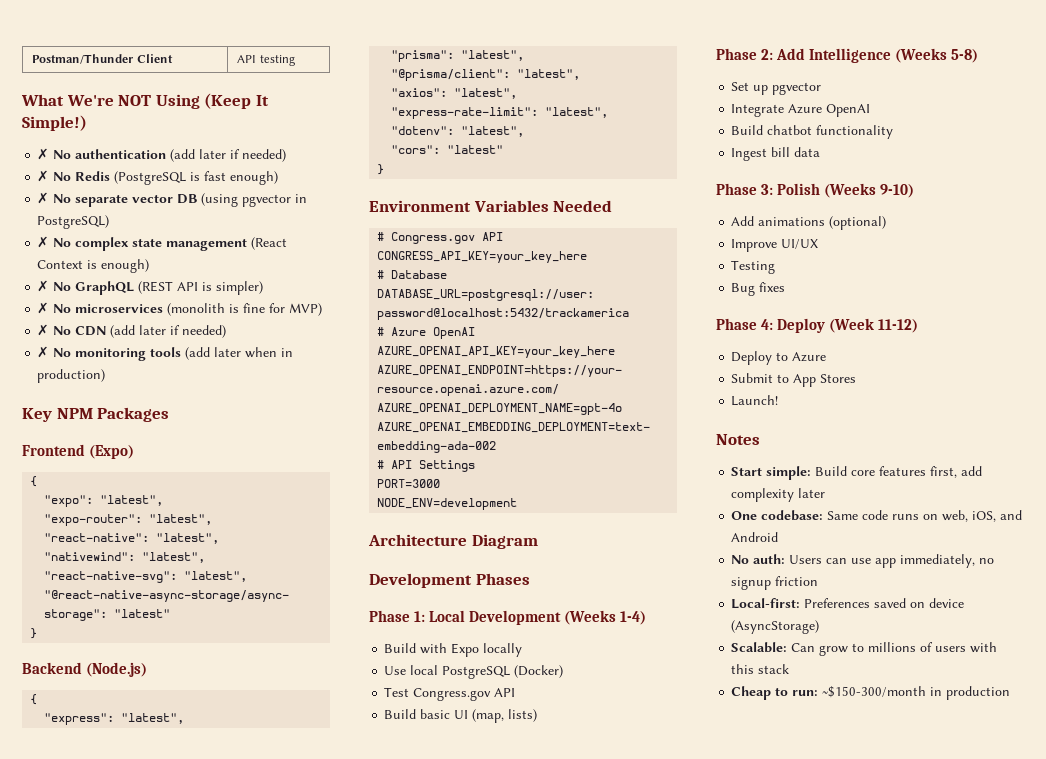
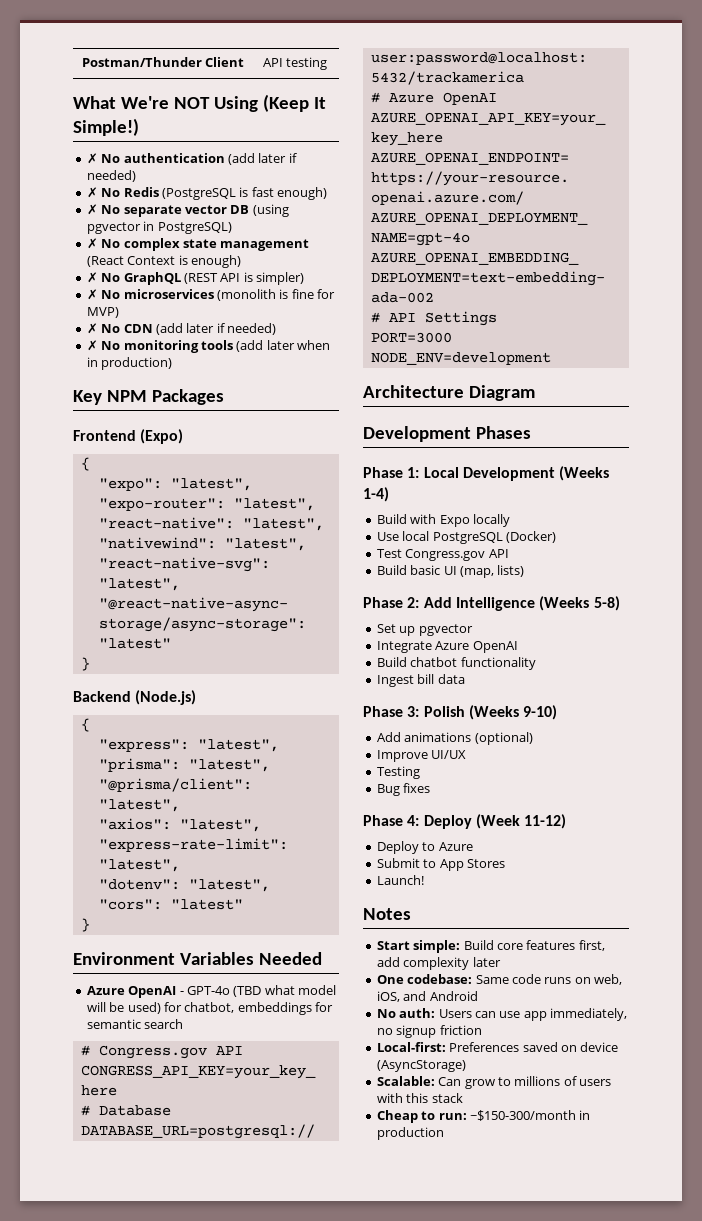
+ Azure OpenAI - GPT-4o (TBD what model will be used) for chatbot, embeddings for semantic search

